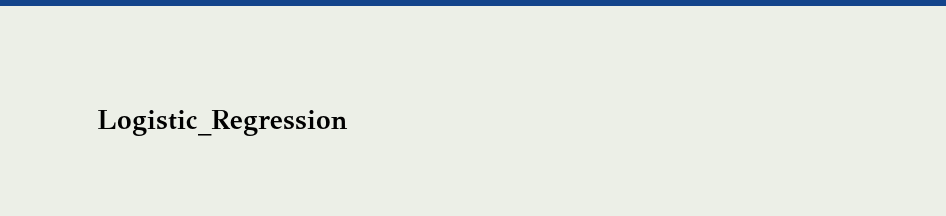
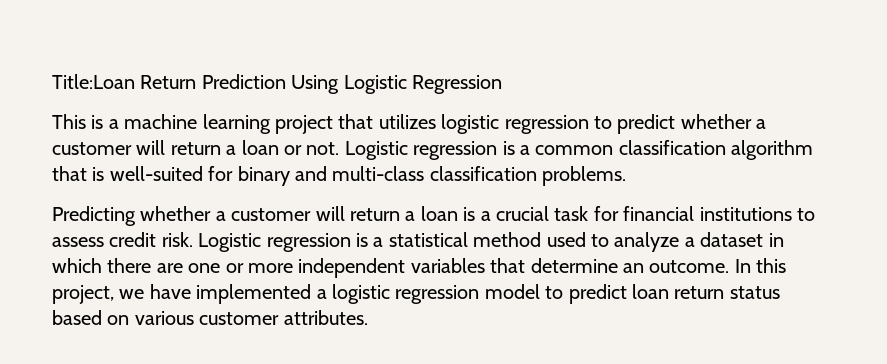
- Logistic_Regression
+ Title:Loan Return Prediction Using Logistic Regression
+ This is a machine learning project that utilizes logistic regression to predict whether a customer will return a loan or not. Logistic regression is a common classification algorithm that is well-suited for binary and multi-class classification problems.
+ Predicting whether a customer will return a loan is a crucial task for financial institutions to assess credit risk. Logistic regression is a statistical method used to analyze a dataset in which there are one or more independent variables that determine an outcome. In this project, we have implemented a logistic regression model to predict loan return status based on various customer attributes.

